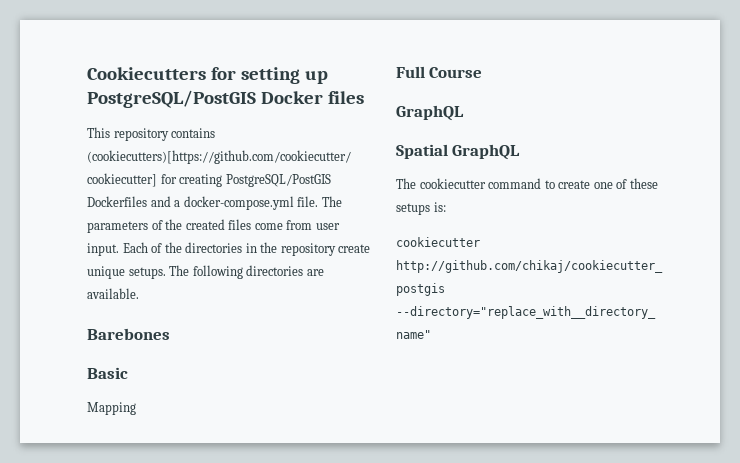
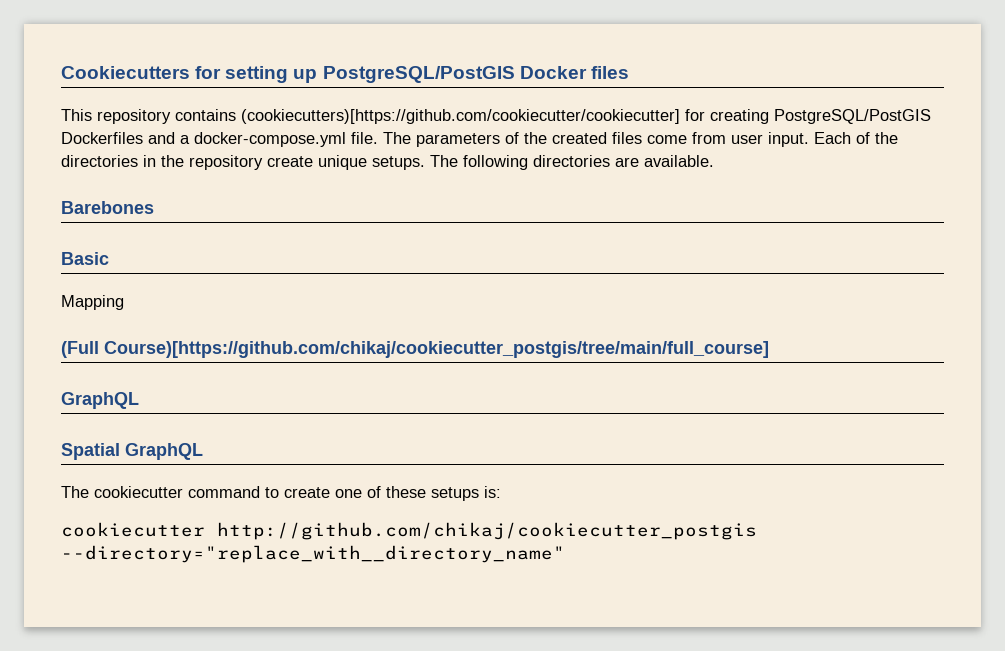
- Full Course
+ (Full Course)[https://github.com/chikaj/cookiecutter_postgis/tree/main/full_course]

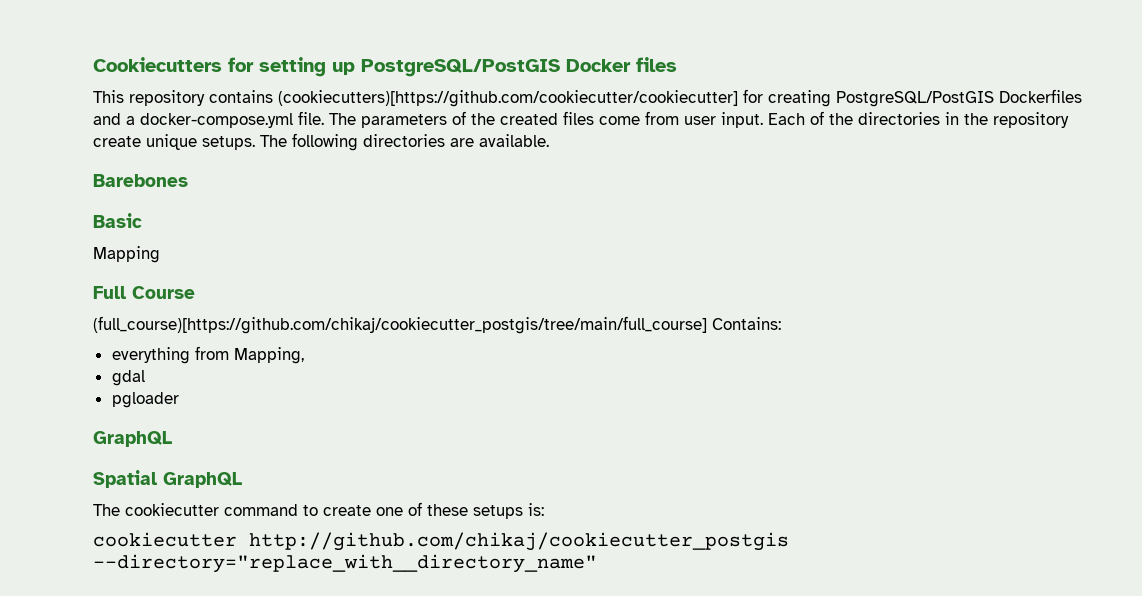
- (Full Course)[https://github.com/chikaj/cookiecutter_postgis/tree/main/full_course]
+ Full Course
+ (full_course)[https://github.com/chikaj/cookiecutter_postgis/tree/main/full_course] Contains:
+ everything from Mapping,
+ gdal
+ pgloader

